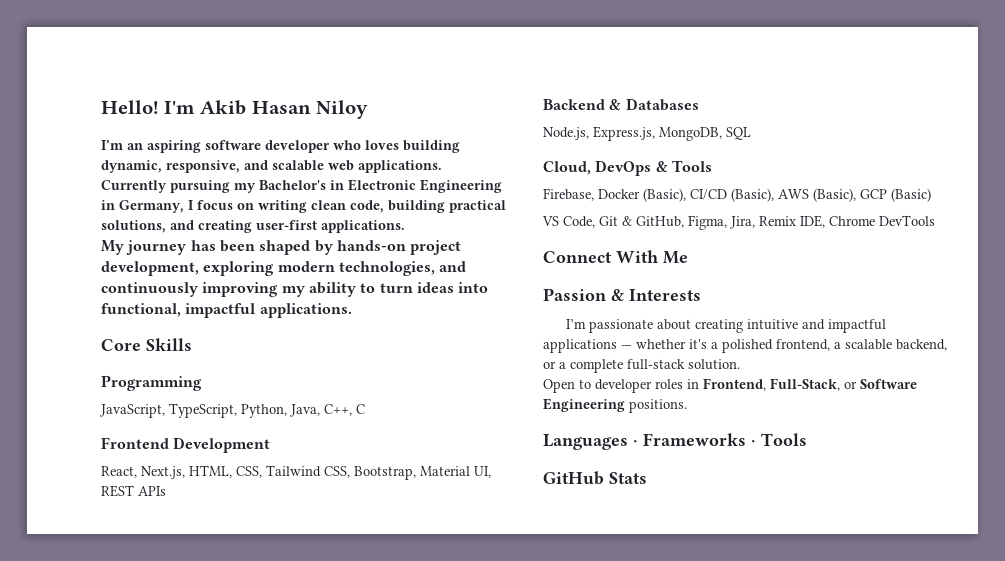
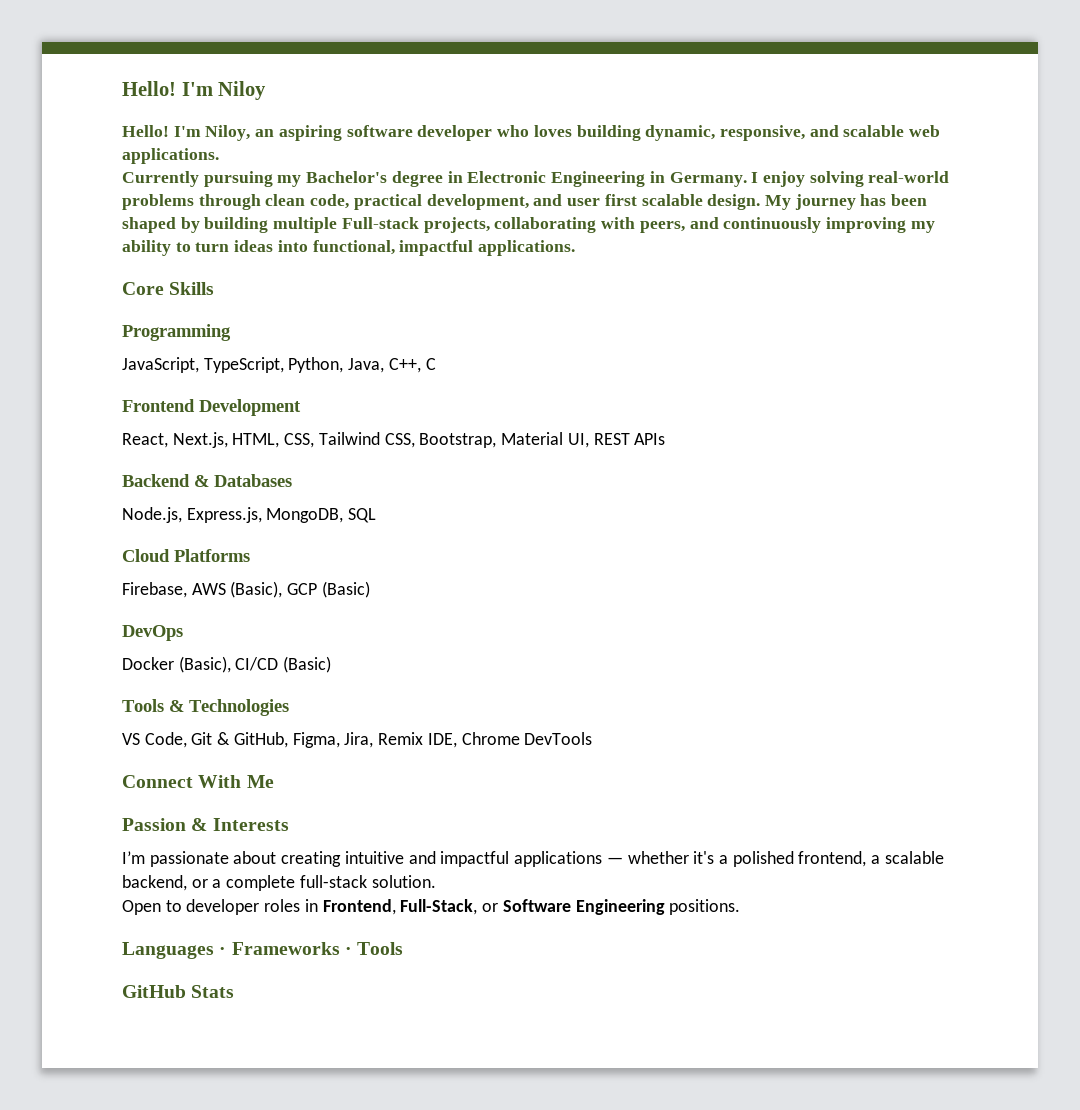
- Hello! I'm Akib Hasan Niloy
+ Hello! I'm Niloy
- I’m an aspiring software developer who loves building dynamic, responsive, and scalable web applications.
+ Hello! I'm Niloy, an aspiring software developer who loves building dynamic, responsive, and scalable web applications.
- Currently pursuing my Bachelor's in Electronic Engineering in Germany, I focus on writing clean code, building practical solutions, and creating user-first applications.
- My journey has been shaped by hands-on project development, exploring modern technologies, and continuously improving my ability to turn ideas into functional, impactful applications.
+ Currently pursuing my Bachelor's degree in Electronic Engineering in Germany. I enjoy solving real-world problems through clean code, practical development, and user first scalable design. My journey has been shaped by building multiple Full-stack projects, collaborating with peers, and continuously improving my ability to turn ideas into functional, impactful applications.
- Cloud, DevOps & Tools
- Firebase, Docker (Basic), CI/CD (Basic), AWS (Basic), GCP (Basic)
+ Cloud Platforms
+ Firebase, AWS (Basic), GCP (Basic)
+ DevOps
+ Docker (Basic), CI/CD (Basic)
+ Tools & Technologies

